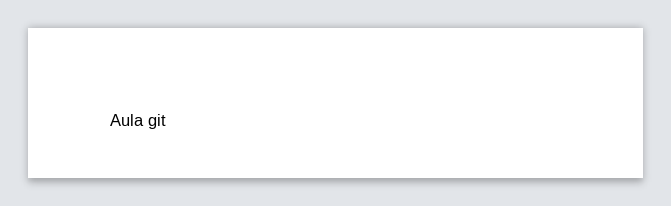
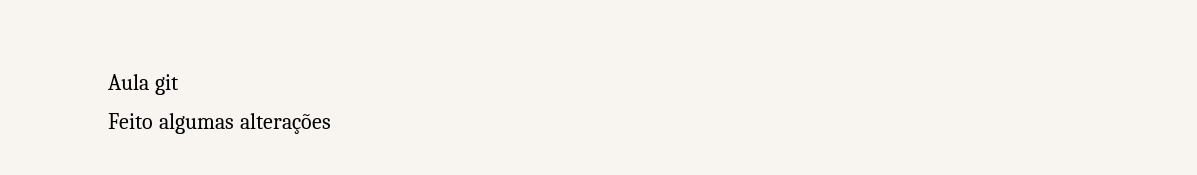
+ Feito algumas alterações

